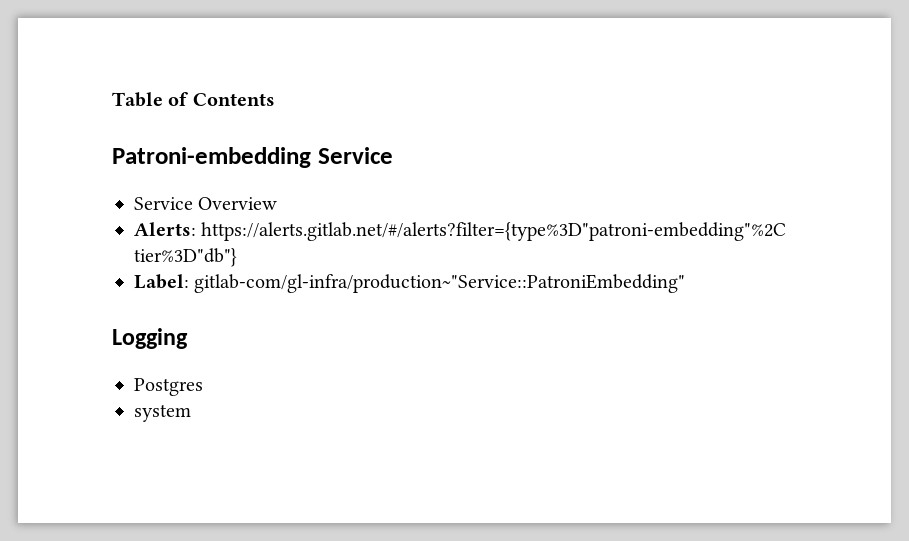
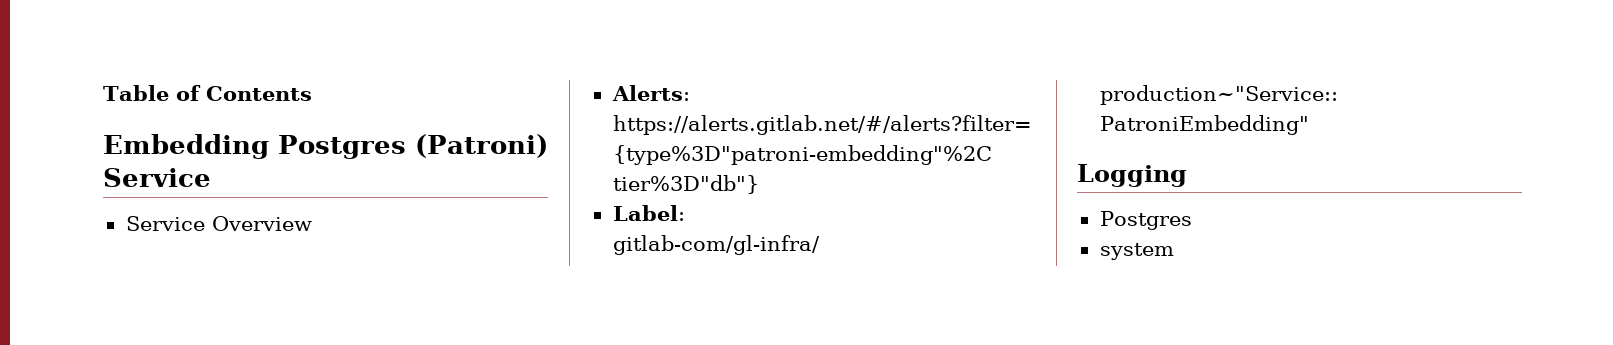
- Patroni-embedding Service
+ Embedding Postgres (Patroni) Service

